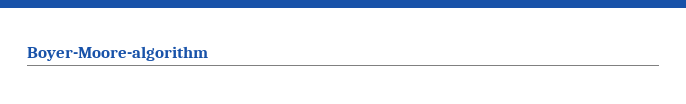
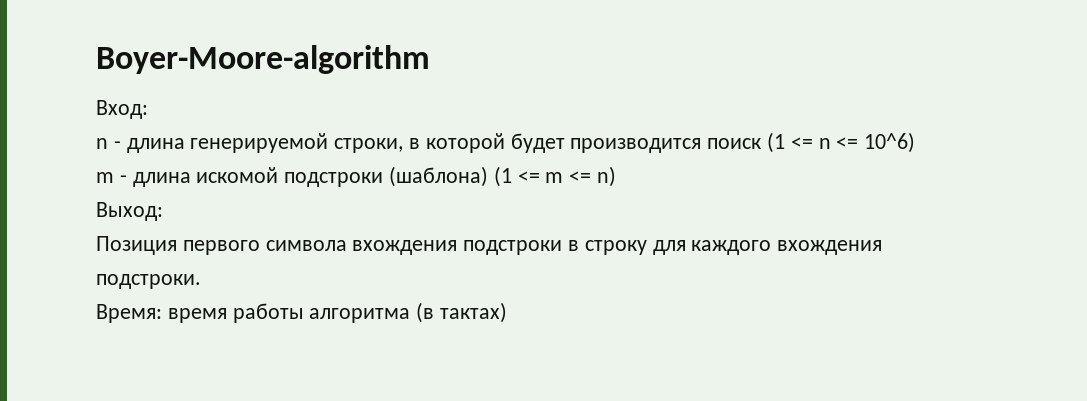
+ Вход:
+ n - длина генерируемой строки, в которой будет производится поиск (1 <= n <= 10^6)
+ m - длина искомой подстроки (шаблона) (1 <= m <= n)
+ Выход:
+ Позиция первого символа вхождения подстроки в строку для каждого вхождения подстроки.
+ Время: время работы алгоритма (в тактах)

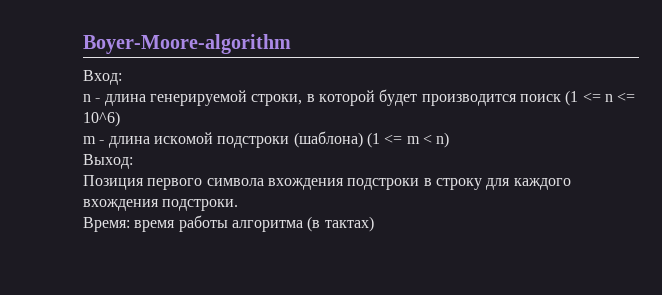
- m - длина искомой подстроки (шаблона) (1 <= m <= n)
+ m - длина искомой подстроки (шаблона) (1 <= m < n)

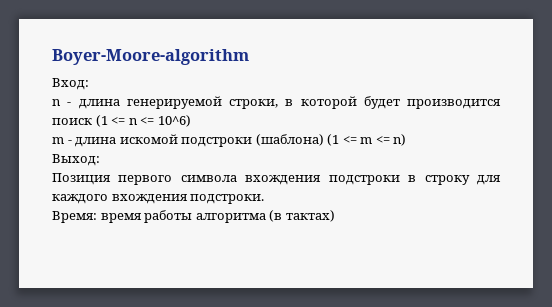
- m - длина искомой подстроки (шаблона) (1 <= m < n)
+ m - длина искомой подстроки (шаблона) (1 <= m <= n)

